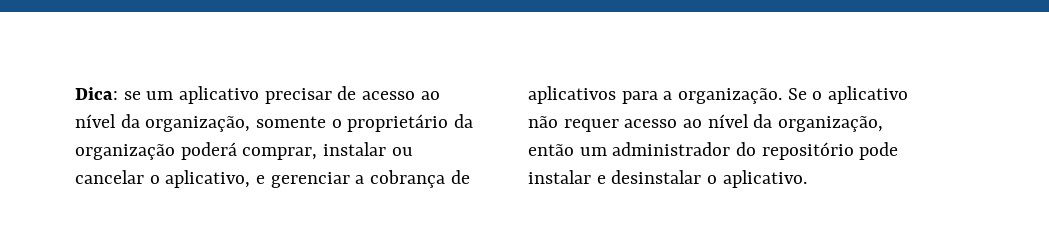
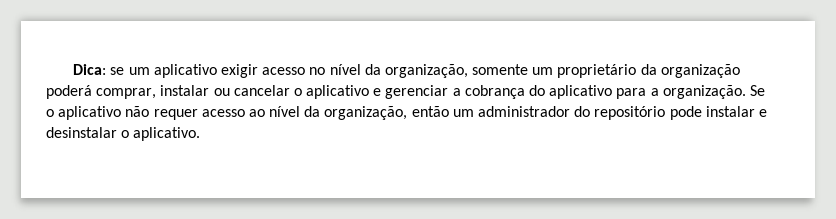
- Dica: se um aplicativo precisar de acesso ao nível da organização, somente o proprietário da organização poderá comprar, instalar ou cancelar o aplicativo, e gerenciar a cobrança de aplicativos para a organização.
+ Dica: se um aplicativo exigir acesso no nível da organização, somente um proprietário da organização poderá comprar, instalar ou cancelar o aplicativo e gerenciar a cobrança do aplicativo para a organização.

